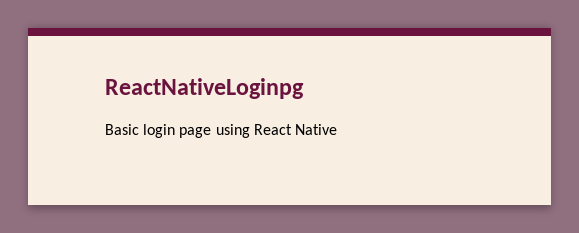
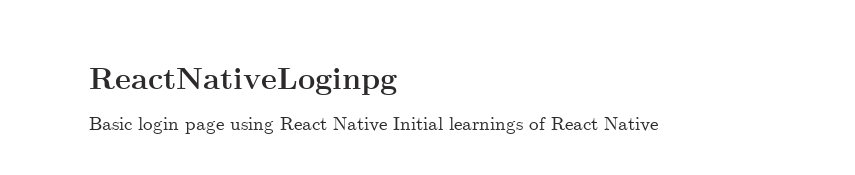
- Basic login page using React Native
+ Basic login page using React Native Initial learnings of React Native

